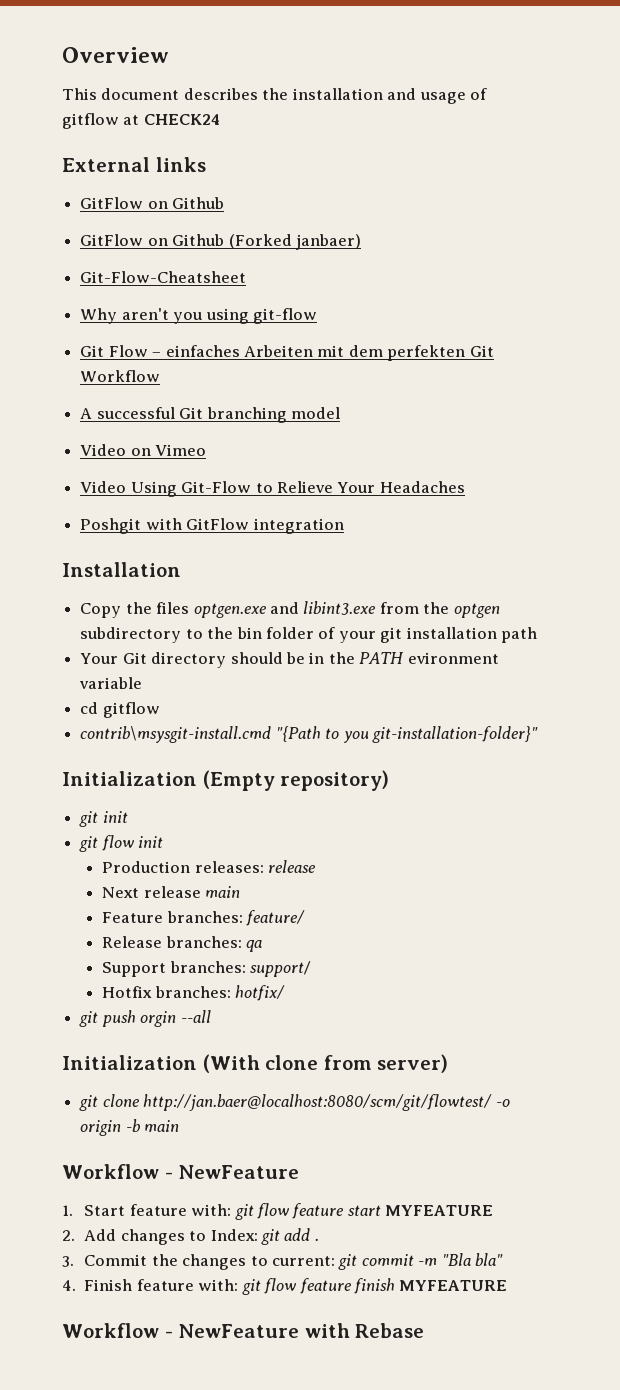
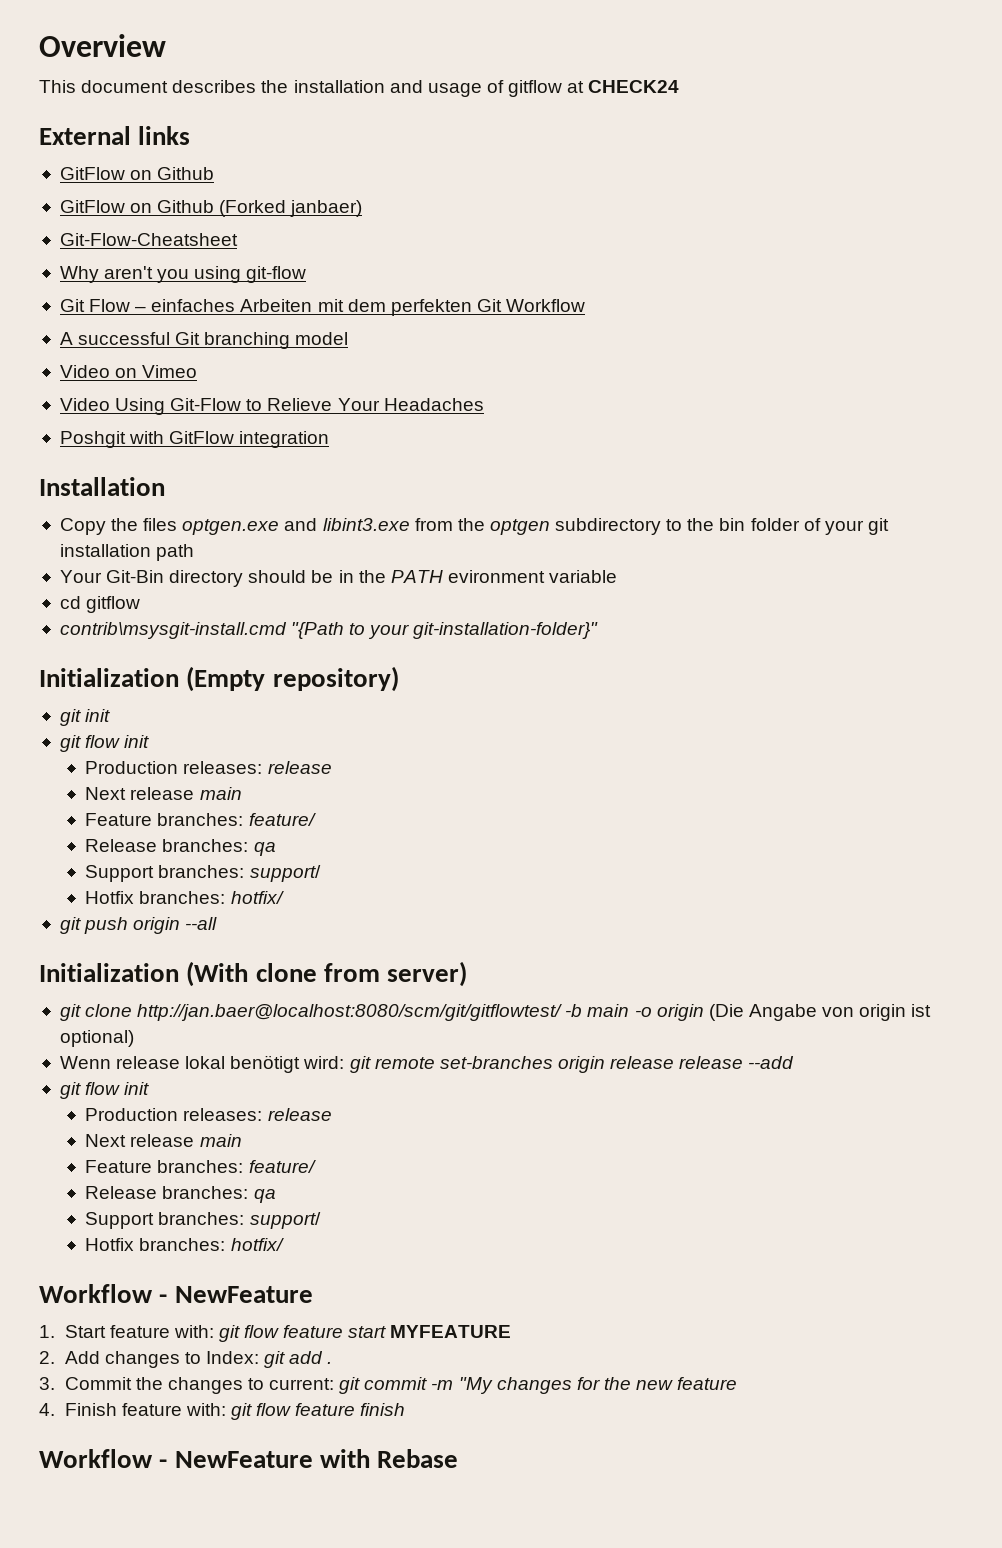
- Your Git directory should be in the PATH evironment variable
+ Your Git-Bin directory should be in the PATH evironment variable
- contrib\msysgit-install.cmd "{Path to you git-installation-folder}"
+ contrib\msysgit-install.cmd "{Path to your git-installation-folder}"
- git push orgin --all
+ git push origin --all
- git clone http://jan.baer@localhost:8080/scm/git/flowtest/ -o origin -b main
+ git clone http://jan.baer@localhost:8080/scm/git/gitflowtest/ -b main -o origin (Die Angabe von origin ist optional)
+ Wenn release lokal benötigt wird: git remote set-branches origin release release --add
+ git flow init
+ Production releases: release
+ Next release main
+ Feature branches: feature/
+ Release branches: qa
+ Support branches: support/
+ Hotfix branches: hotfix/
- 3. Commit the changes to current: git commit -m "Bla bla"
+ 3. Commit the changes to current: git commit -m "My changes for the new feature
- 4. Finish feature with: git flow feature finish MYFEATURE
+ 4. Finish feature with: git flow feature finish

